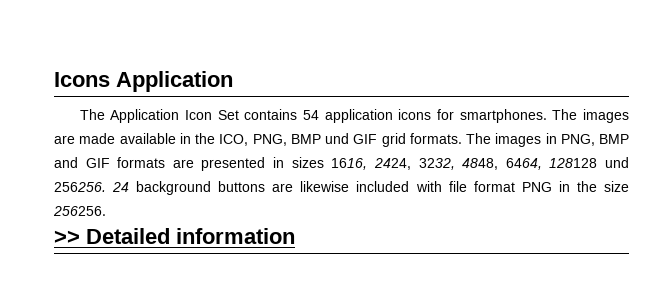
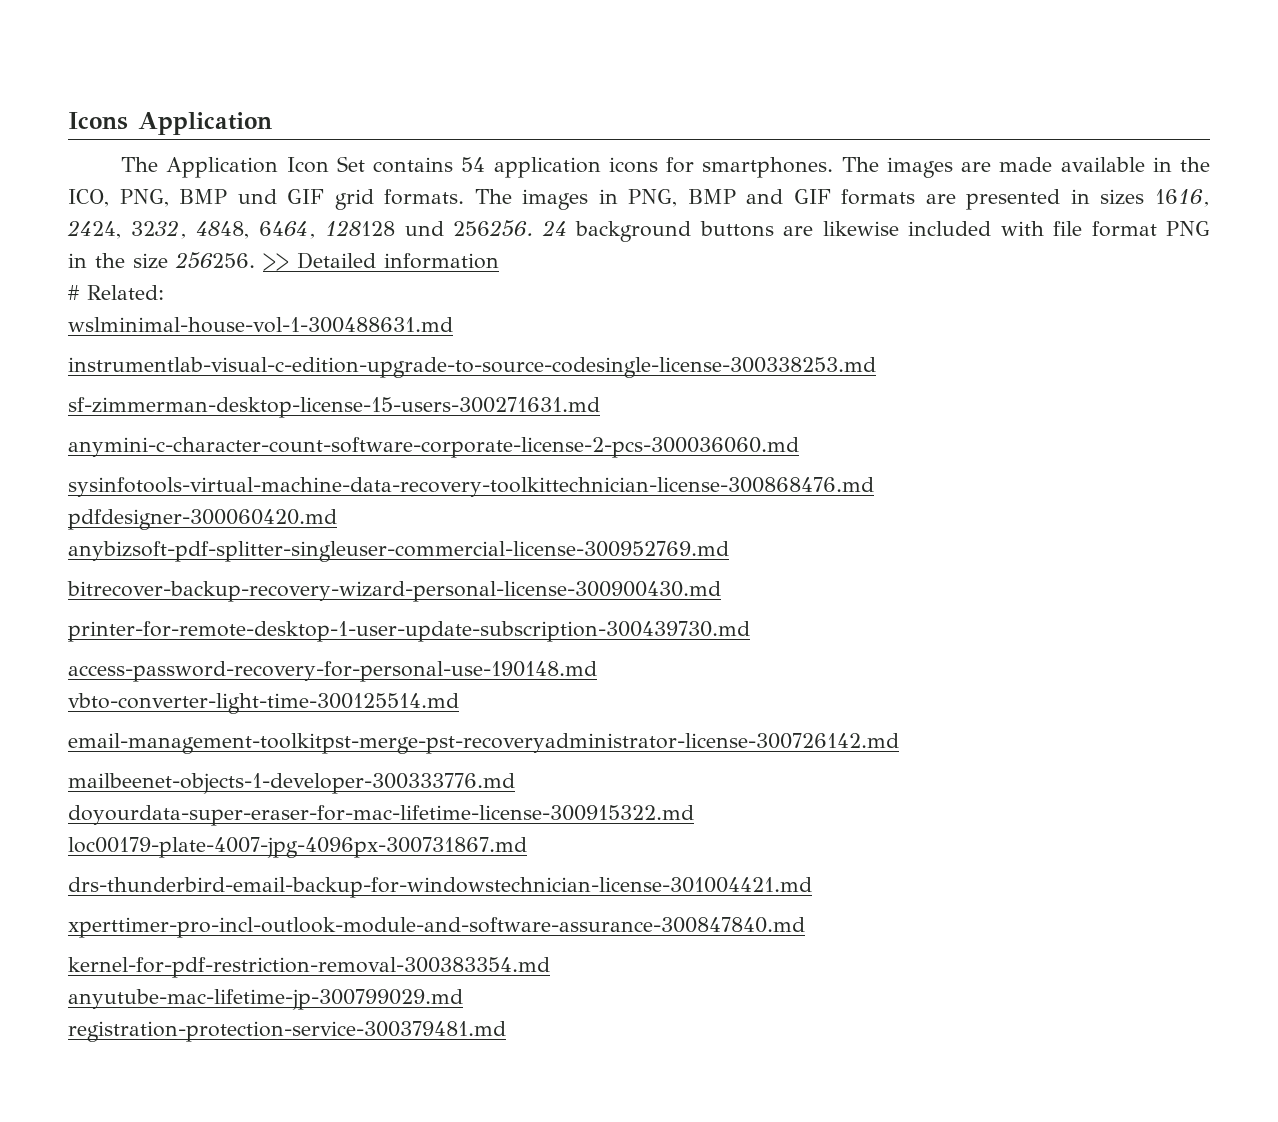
- 24 background buttons are likewise included with file format PNG in the size 256256.
- >> Detailed information
+ 24 background buttons are likewise included with file format PNG in the size 256256. >> Detailed information
+ # Related:
+ wslminimal-house-vol-1-300488631.md
+ instrumentlab-visual-c-edition-upgrade-to-source-codesingle-license-300338253.md
+ sf-zimmerman-desktop-license-15-users-300271631.md
+ anymini-c-character-count-software-corporate-license-2-pcs-300036060.md
+ sysinfotools-virtual-machine-data-recovery-toolkittechnician-license-300868476.md
+ pdfdesigner-300060420.md
+ anybizsoft-pdf-splitter-singleuser-commercial-license-300952769.md
+ bitrecover-backup-recovery-wizard-personal-license-300900430.md
+ printer-for-remote-desktop-1-user-update-subscription-300439730.md
+ access-password-recovery-for-personal-use-190148.md
+ vbto-converter-light-time-300125514.md
+ email-management-toolkitpst-merge-pst-recoveryadministrator-license-300726142.md
+ mailbeenet-objects-1-developer-300333776.md
+ doyourdata-super-eraser-for-mac-lifetime-license-300915322.md
+ loc00179-plate-4007-jpg-4096px-300731867.md
+ drs-thunderbird-email-backup-for-windowstechnician-license-301004421.md
+ xperttimer-pro-incl-outlook-module-and-software-assurance-300847840.md
+ kernel-for-pdf-restriction-removal-300383354.md
+ anyutube-mac-lifetime-jp-300799029.md
+ registration-protection-service-300379481.md

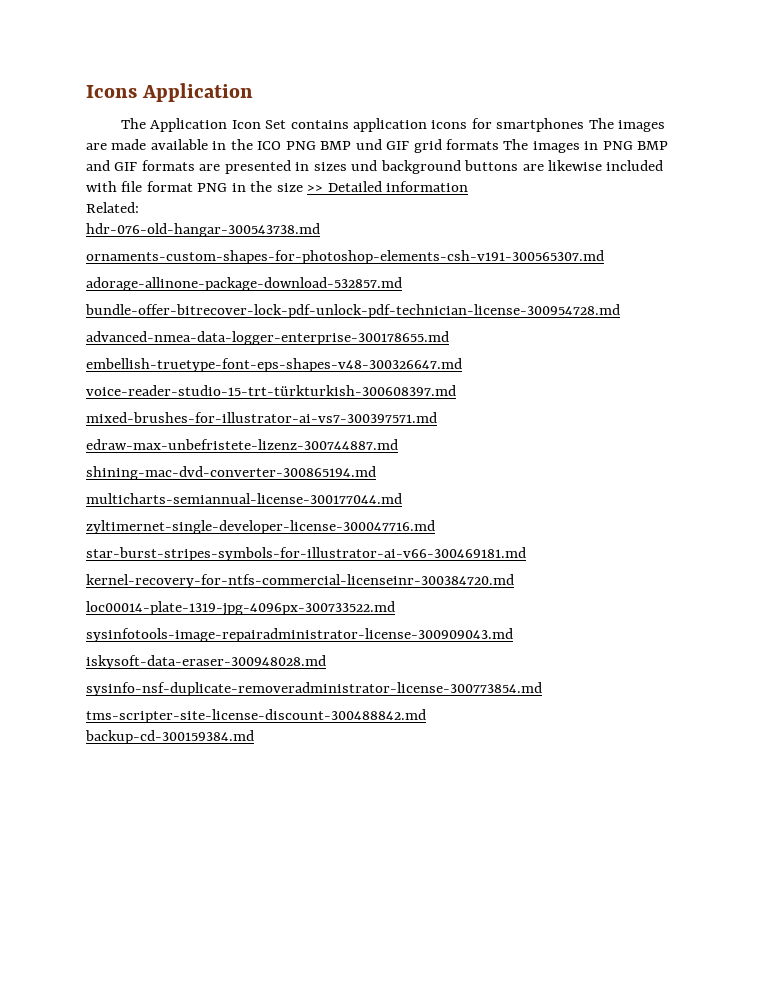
- The Application Icon Set contains 54 application icons for smartphones. The images are made available in the ICO, PNG, BMP und GIF grid formats. The images in PNG, BMP and GIF formats are presented in sizes 1616, 2424, 3232, 4848, 6464, 128128 und 256256. 24 background buttons are likewise included with file format PNG in the size 256256. >> Detailed information
+ The Application Icon Set contains application icons for smartphones The images are made available in the ICO PNG BMP und GIF grid formats The images in PNG BMP and GIF formats are presented in sizes und background buttons are likewise included with file format PNG in the size >> Detailed information
- # Related:
+ Related:
- wslminimal-house-vol-1-300488631.md
- instrumentlab-visual-c-edition-upgrade-to-source-codesingle-license-300338253.md
- sf-zimmerman-desktop-license-15-users-300271631.md
- anymini-c-character-count-software-corporate-license-2-pcs-300036060.md
- sysinfotools-virtual-machine-data-recovery-toolkittechnician-license-300868476.md
- pdfdesigner-300060420.md
- anybizsoft-pdf-splitter-singleuser-commercial-license-300952769.md
- bitrecover-backup-recovery-wizard-personal-license-300900430.md
- printer-for-remote-desktop-1-user-update-subscription-300439730.md
- access-password-recovery-for-personal-use-190148.md
- vbto-converter-light-time-300125514.md
- email-management-toolkitpst-merge-pst-recoveryadministrator-license-300726142.md
- mailbeenet-objects-1-developer-300333776.md
- doyourdata-super-eraser-for-mac-lifetime-license-300915322.md
- loc00179-plate-4007-jpg-4096px-300731867.md
- drs-thunderbird-email-backup-for-windowstechnician-license-301004421.md
- xperttimer-pro-incl-outlook-module-and-software-assurance-300847840.md
- kernel-for-pdf-restriction-removal-300383354.md
- anyutube-mac-lifetime-jp-300799029.md
- registration-protection-service-300379481.md
+ hdr-076-old-hangar-300543738.md
+ ornaments-custom-shapes-for-photoshop-elements-csh-v191-300565307.md
+ adorage-allinone-package-download-532857.md
+ bundle-offer-bitrecover-lock-pdf-unlock-pdf-technician-license-300954728.md
+ advanced-nmea-data-logger-enterprise-300178655.md
+ embellish-truetype-font-eps-shapes-v48-300326647.md
+ voice-reader-studio-15-trt-türkturkish-300608397.md
+ mixed-brushes-for-illustrator-ai-vs7-300397571.md
+ edraw-max-unbefristete-lizenz-300744887.md
+ shining-mac-dvd-converter-300865194.md
+ multicharts-semiannual-license-300177044.md
+ zyltimernet-single-developer-license-300047716.md
+ star-burst-stripes-symbols-for-illustrator-ai-v66-300469181.md
+ kernel-recovery-for-ntfs-commercial-licenseinr-300384720.md
+ loc00014-plate-1319-jpg-4096px-300733522.md
+ sysinfotools-image-repairadministrator-license-300909043.md
+ iskysoft-data-eraser-300948028.md
+ sysinfo-nsf-duplicate-removeradministrator-license-300773854.md
+ tms-scripter-site-license-discount-300488842.md
+ backup-cd-300159384.md

